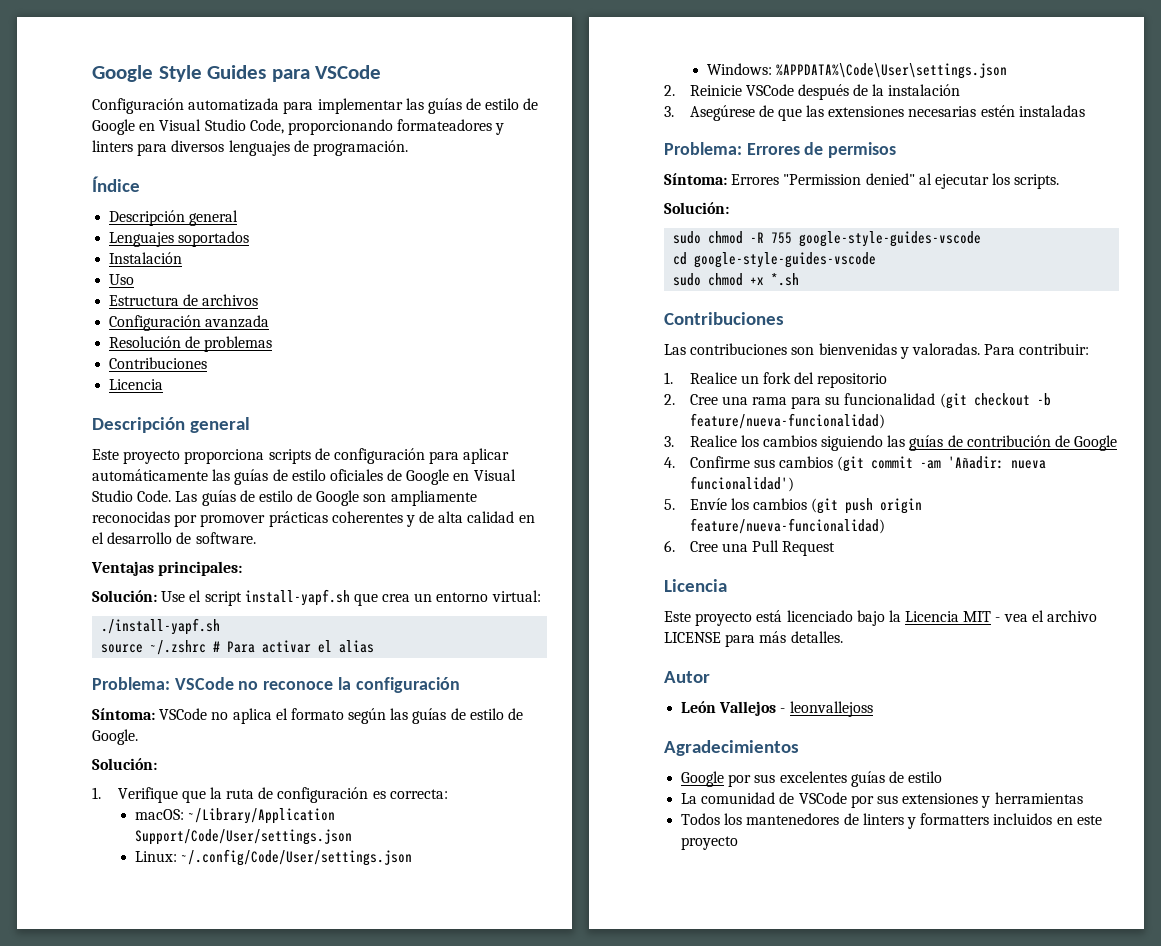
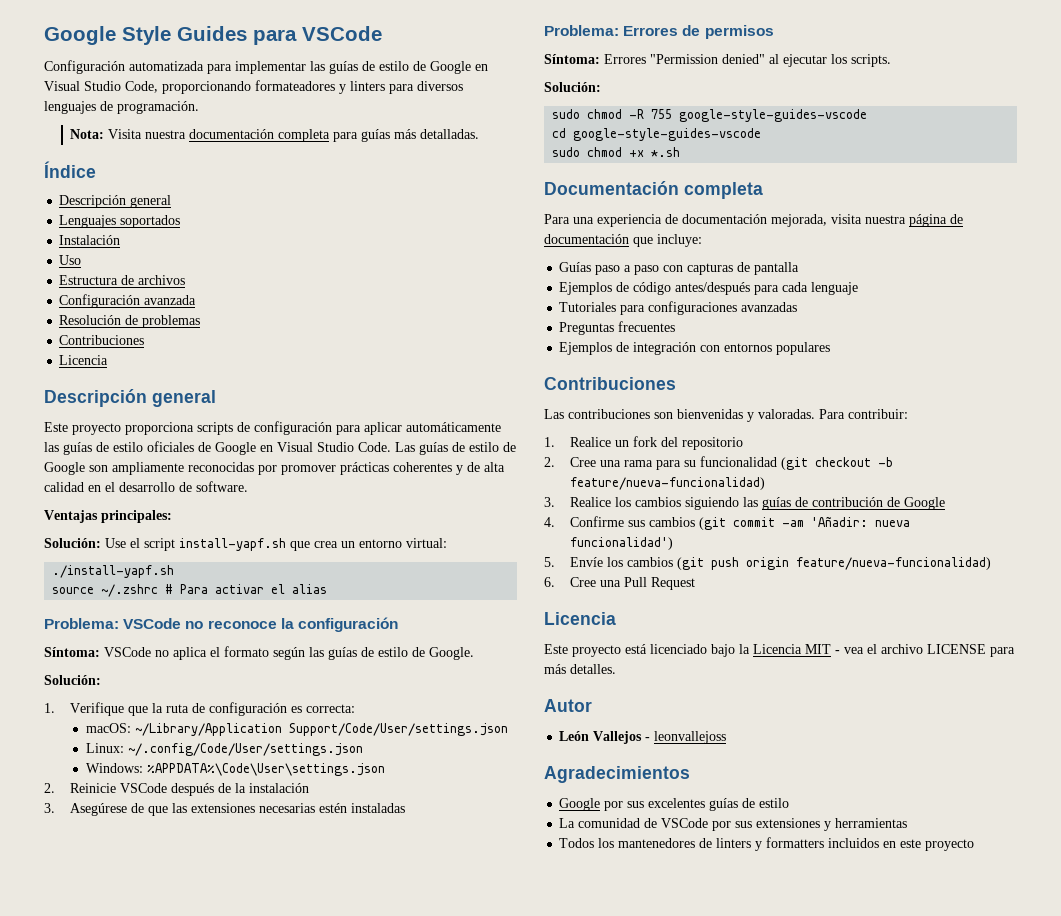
+ Nota: Visita nuestra documentación completa para guías más detalladas.
+ Documentación completa
+ Para una experiencia de documentación mejorada, visita nuestra página de documentación que incluye:
+ Guías paso a paso con capturas de pantalla
+ Ejemplos de código antes/después para cada lenguaje
+ Tutoriales para configuraciones avanzadas
+ Preguntas frecuentes
+ Ejemplos de integración con entornos populares

